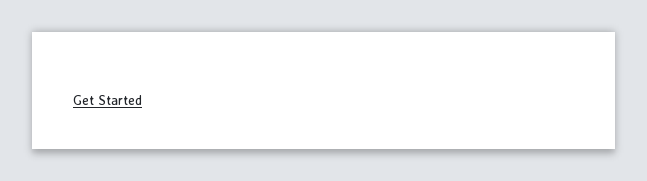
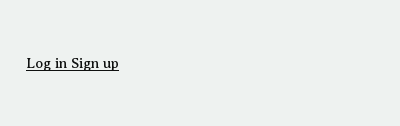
- Get Started
+ Log in Sign up

